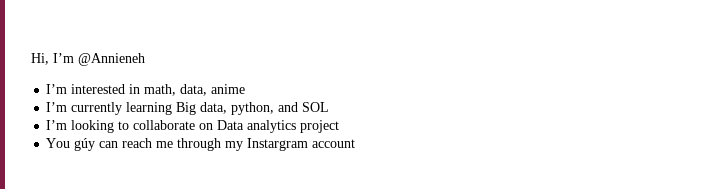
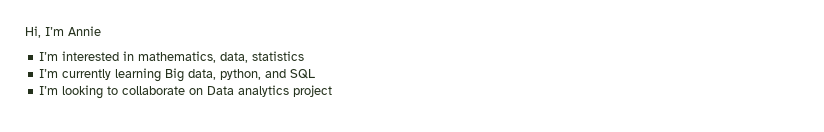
- Hi, I’m @Annieneh
+ Hi, I’m Annie
- I’m interested in math, data, anime
+ I’m interested in mathematics, data, statistics
- I’m currently learning Big data, python, and SOL
+ I’m currently learning Big data, python, and SQL
- You gúy can reach me through my Instargram account

